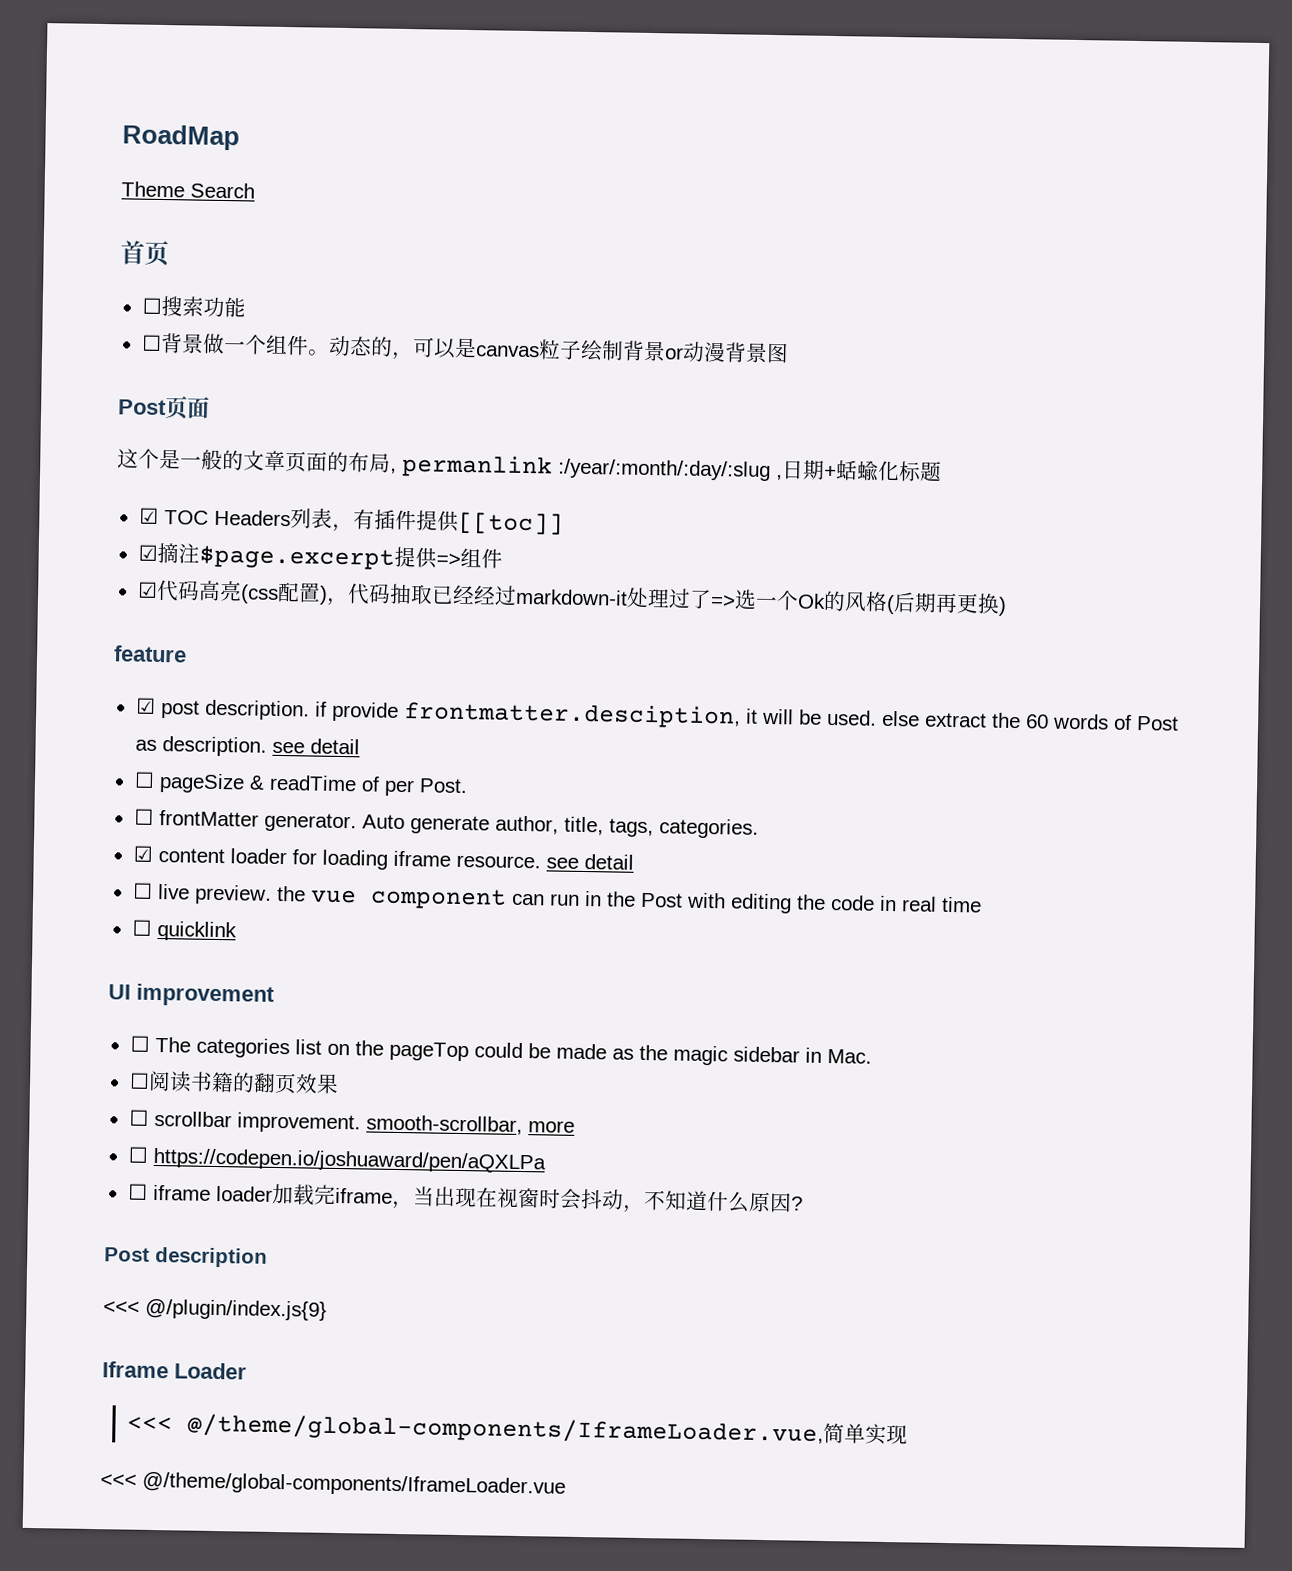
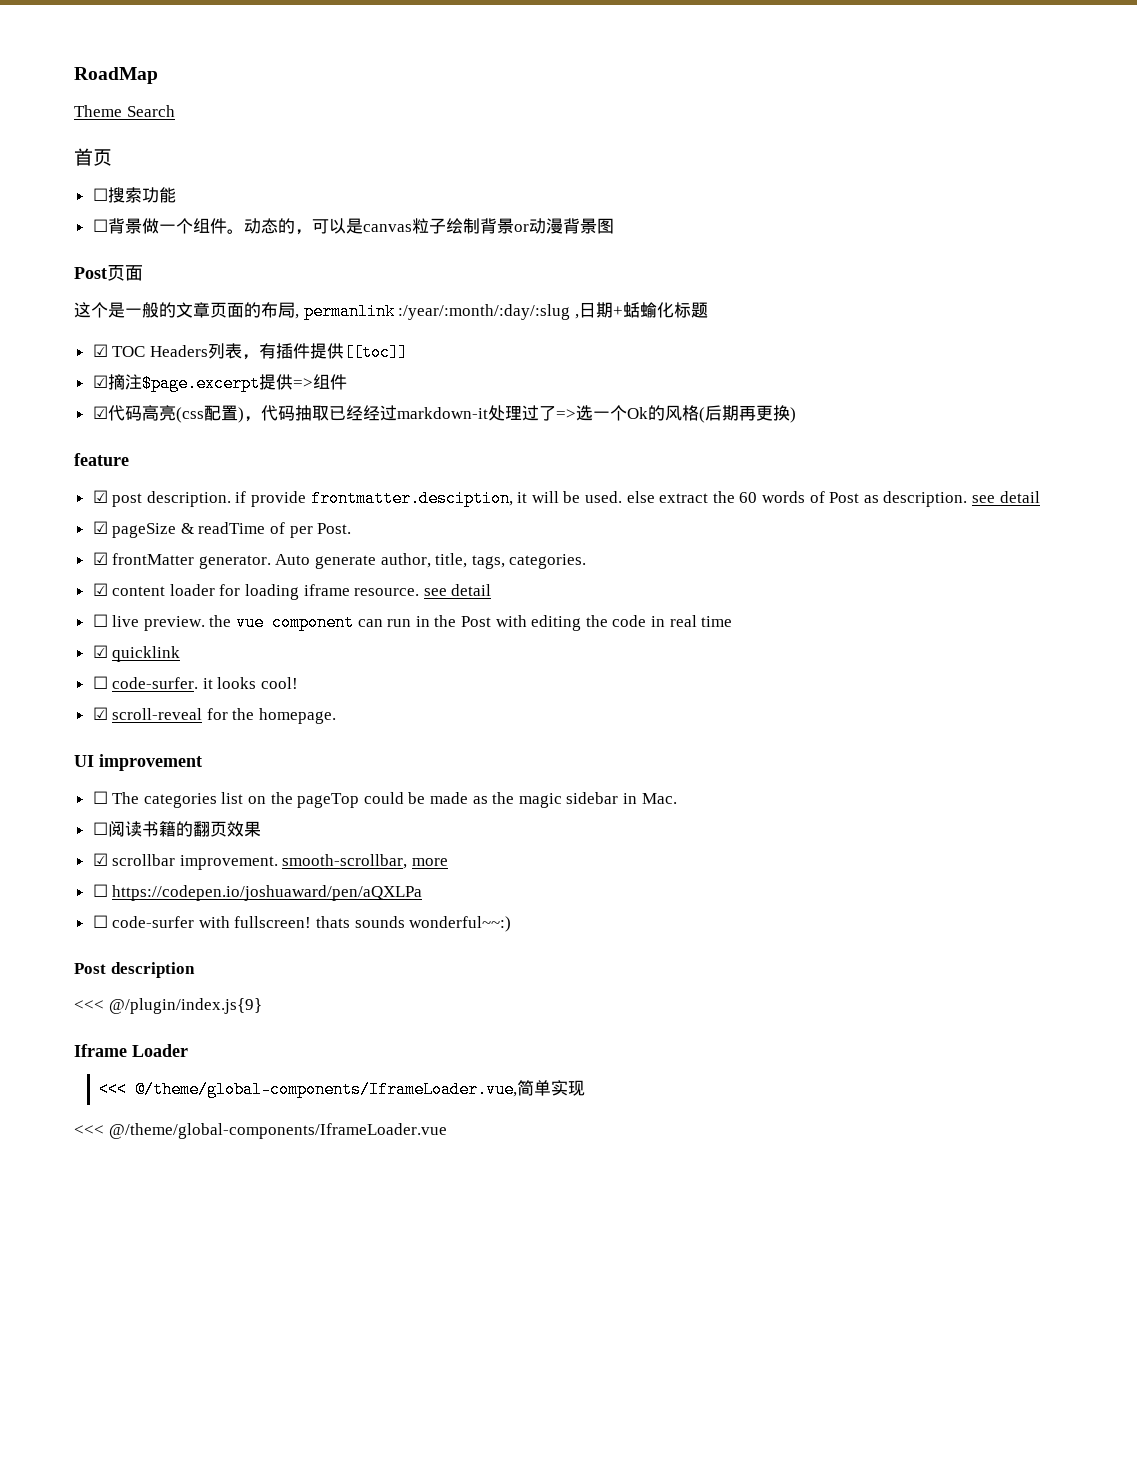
- ☐ pageSize & readTime of per Post.
+ ☑ pageSize & readTime of per Post.
- ☐ frontMatter generator.
+ ☑ frontMatter generator.
- ☐ quicklink
+ ☑ quicklink
+ ☐ code-surfer. it looks cool!
+ ☑ scroll-reveal for the homepage.
- ☐ scrollbar improvement. smooth-scrollbar, more
+ ☑ scrollbar improvement. smooth-scrollbar, more
- ☐ iframe loader加载完iframe，当出现在视窗时会抖动，不知道什么原因?
+ ☐ code-surfer with fullscreen! thats sounds wonderful~~:)

